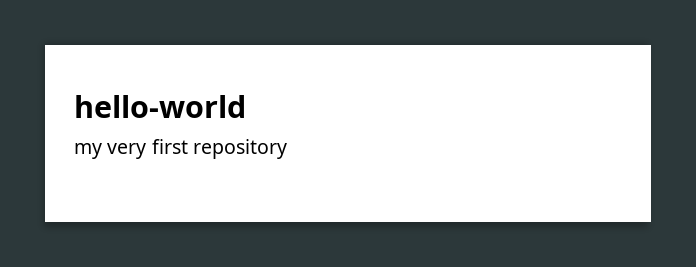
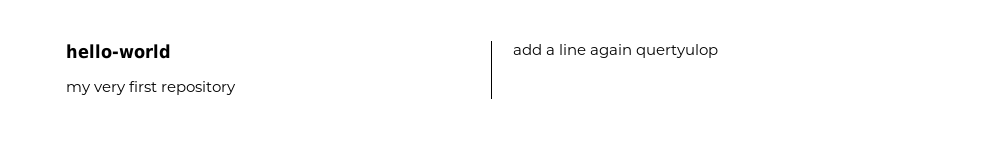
+ add a line again quertyulop

